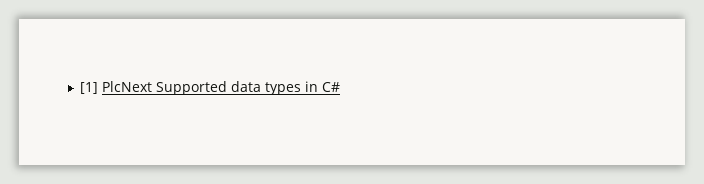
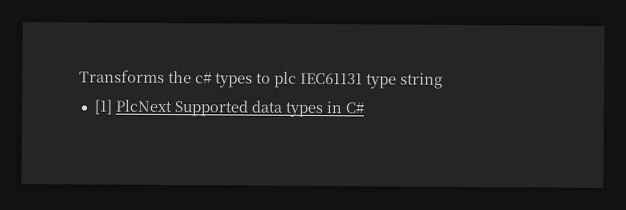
+ Transforms the c# types to plc IEC61131 type string

